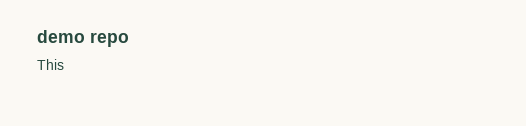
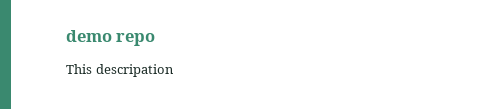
- This
+ This descripation

